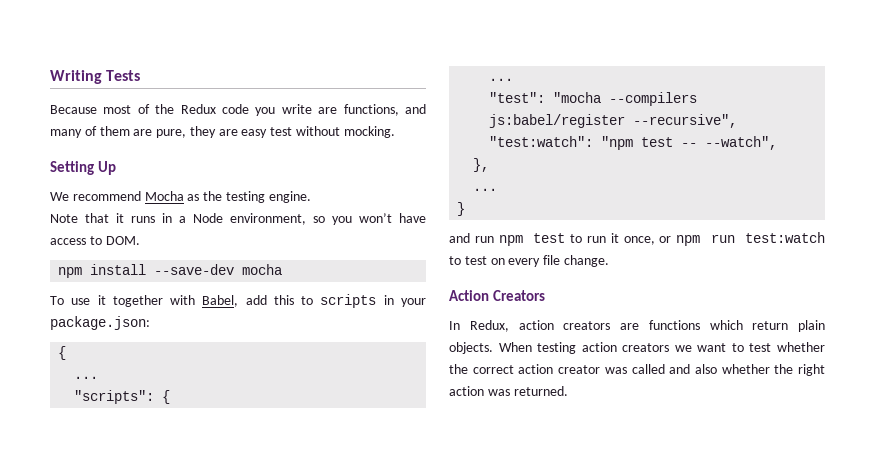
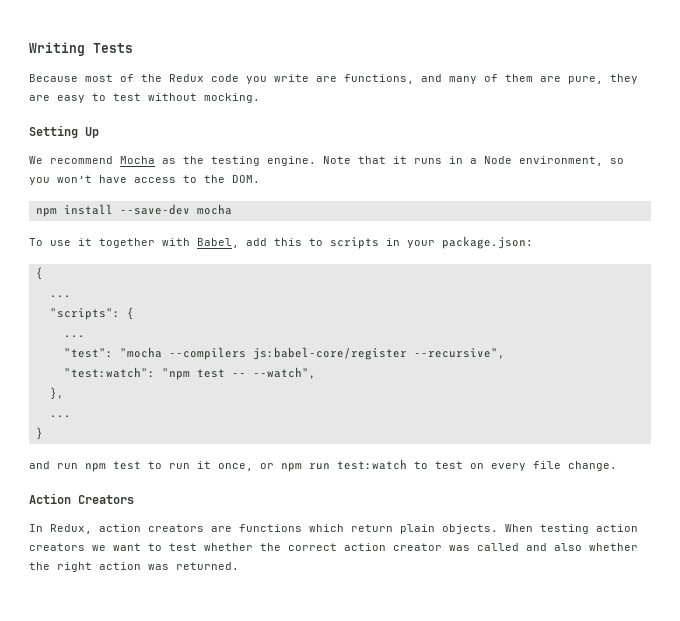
- Because most of the Redux code you write are functions, and many of them are pure, they are easy test without mocking.
+ Because most of the Redux code you write are functions, and many of them are pure, they are easy to test without mocking.
- We recommend Mocha as the testing engine.
- Note that it runs in a Node environment, so you won’t have access to DOM.
+ We recommend Mocha as the testing engine. Note that it runs in a Node environment, so you won’t have access to the DOM.
- "test": "mocha --compilers js:babel/register --recursive",
+ "test": "mocha --compilers js:babel-core/register --recursive",

